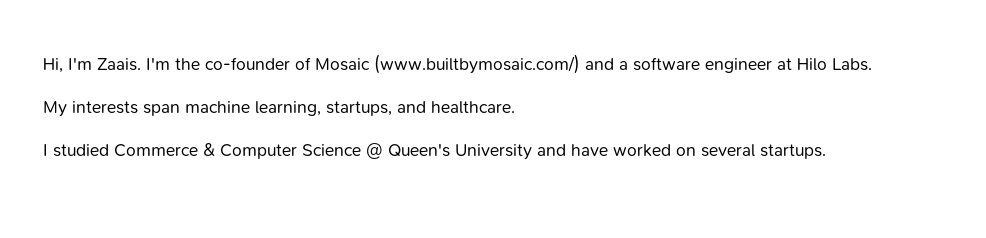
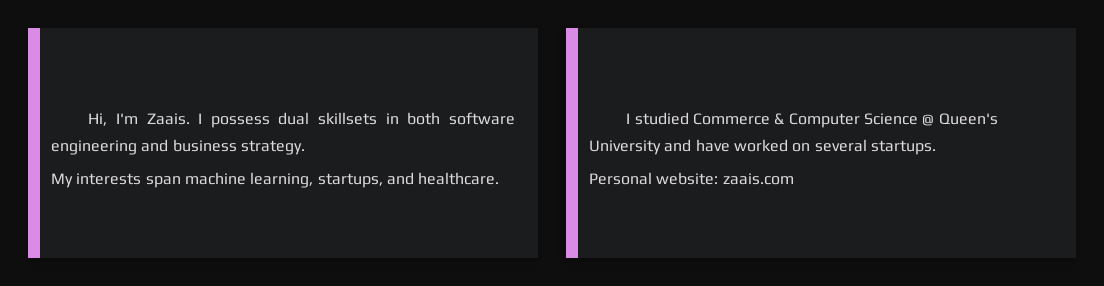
- I'm the co-founder of Mosaic (www.builtbymosaic.com/) and a software engineer at Hilo Labs.
+ I possess dual skillsets in both software engineering and business strategy.
+ Personal website: zaais.com

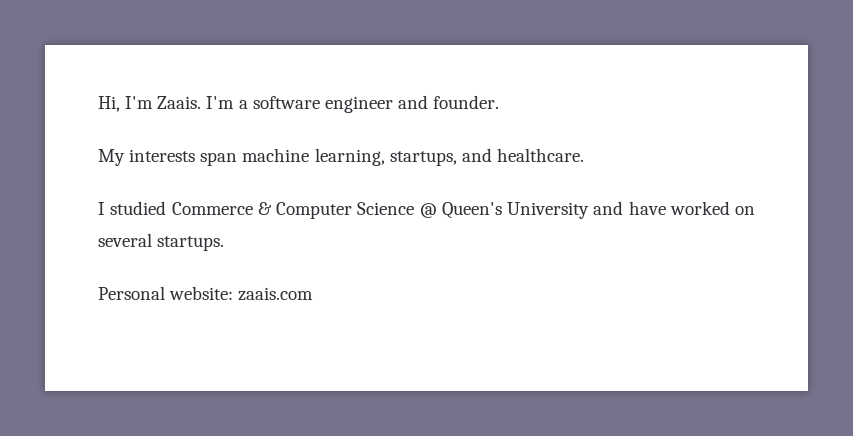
- I possess dual skillsets in both software engineering and business strategy.
+ I'm a software engineer and founder.

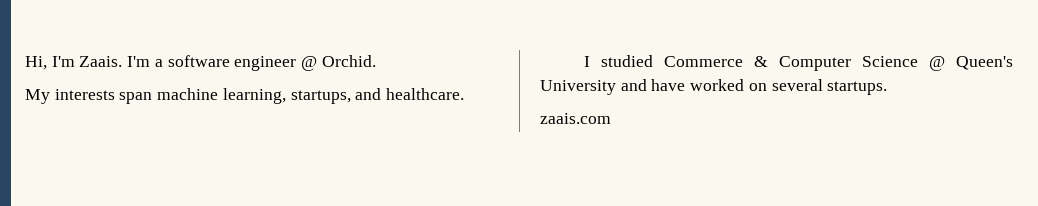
- I'm a software engineer and founder.
+ I'm a software engineer @ Orchid.
- Personal website: zaais.com
+ zaais.com

